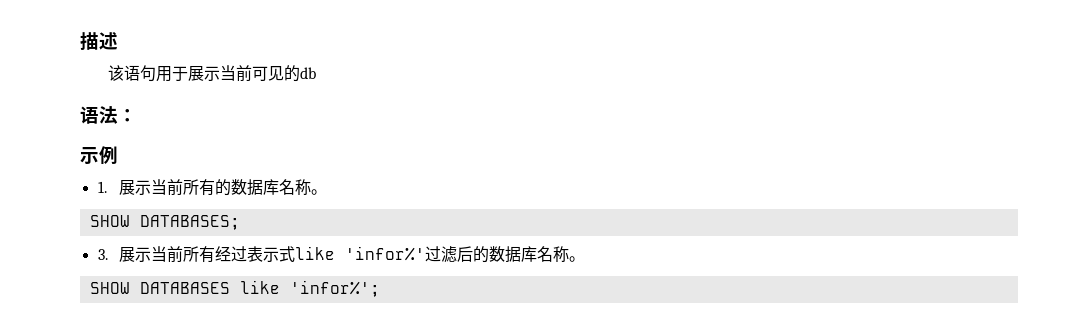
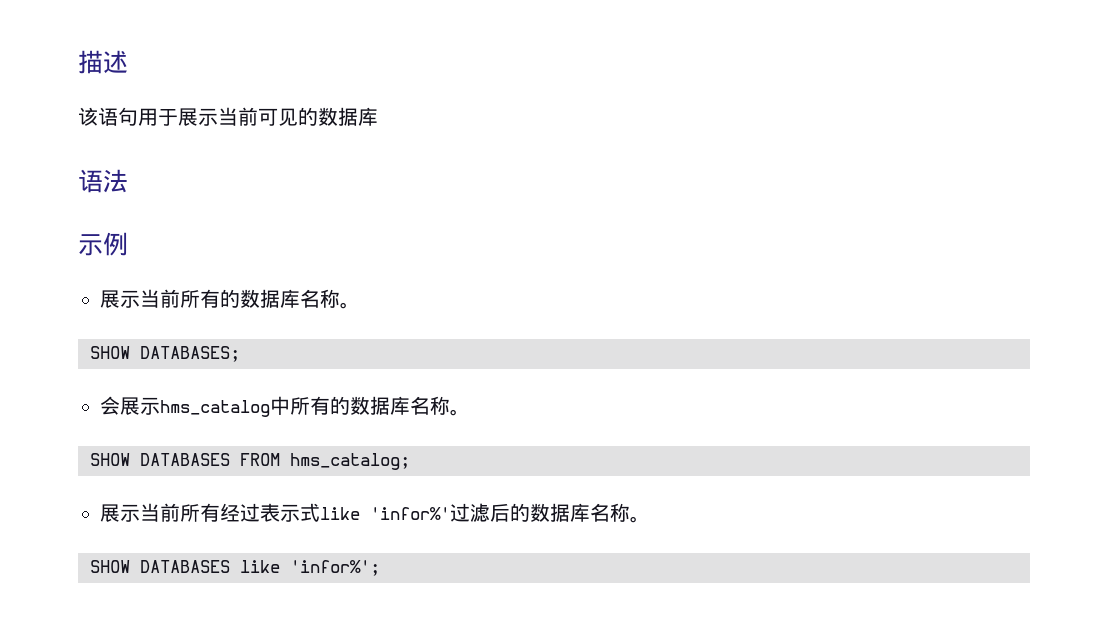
- 该语句用于展示当前可见的db
+ 该语句用于展示当前可见的数据库
- 语法：
+ 语法
- 1.展示当前所有的数据库名称。
+ 展示当前所有的数据库名称。
- 3.展示当前所有经过表示式like 'infor%'过滤后的数据库名称。
+ 会展示hms_catalog中所有的数据库名称。
+ SHOW DATABASES FROM hms_catalog;
+ 展示当前所有经过表示式like 'infor%'过滤后的数据库名称。

